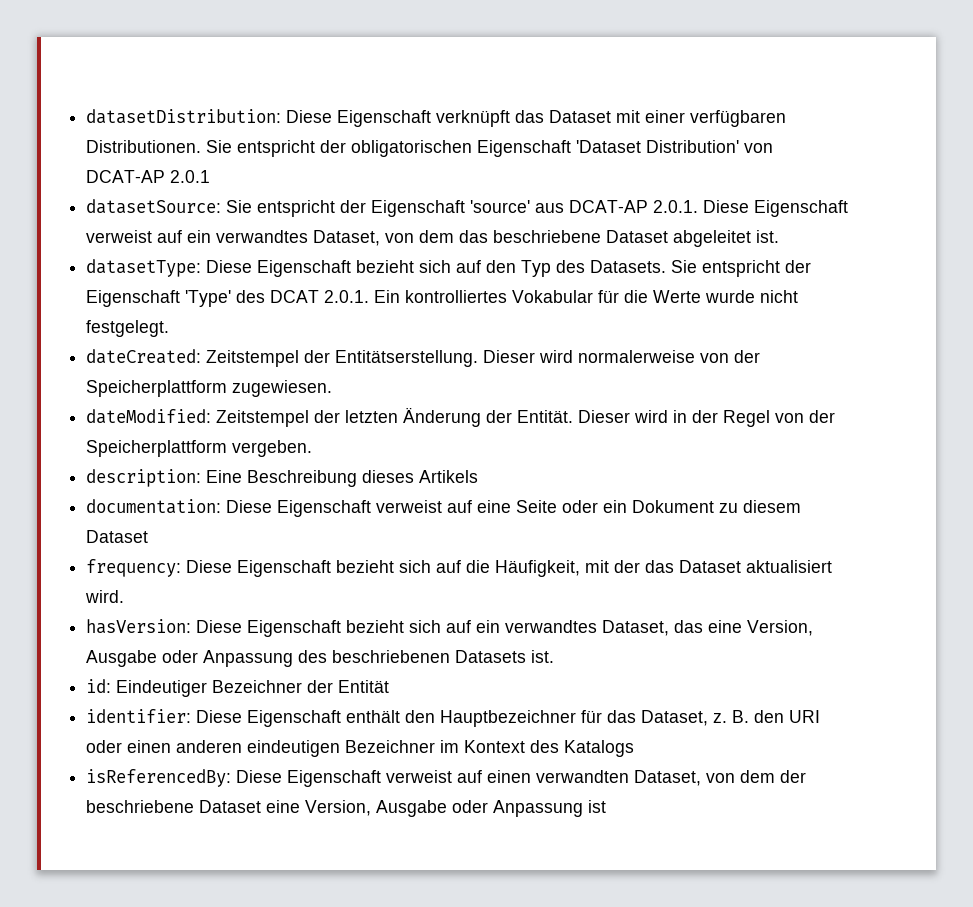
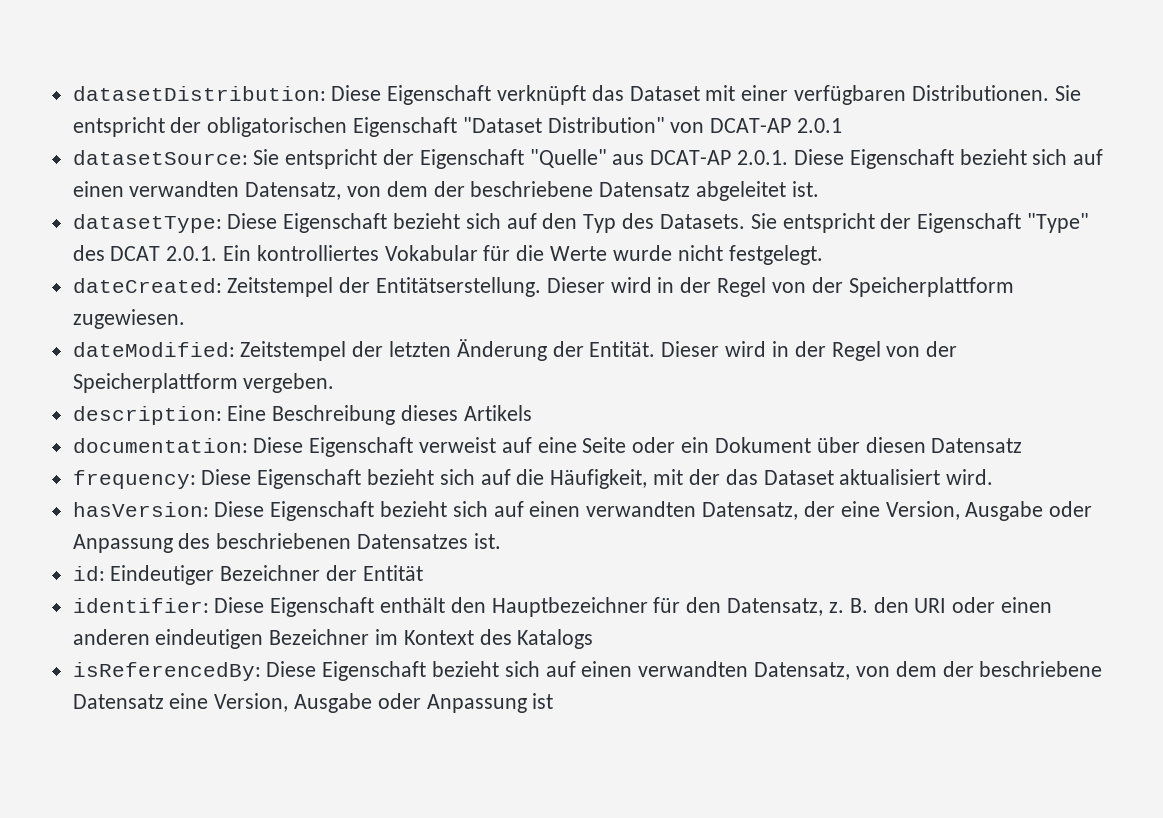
- Sie entspricht der obligatorischen Eigenschaft 'Dataset Distribution' von DCAT-AP 2.0.1
+ Sie entspricht der obligatorischen Eigenschaft "Dataset Distribution" von DCAT-AP 2.0.1
- datasetSource: Sie entspricht der Eigenschaft 'source' aus DCAT-AP 2.0.1. Diese Eigenschaft verweist auf ein verwandtes Dataset, von dem das beschriebene Dataset abgeleitet ist.
+ datasetSource: Sie entspricht der Eigenschaft "Quelle" aus DCAT-AP 2.0.1. Diese Eigenschaft bezieht sich auf einen verwandten Datensatz, von dem der beschriebene Datensatz abgeleitet ist.
- Sie entspricht der Eigenschaft 'Type' des DCAT 2.0.1. Ein kontrolliertes Vokabular für die Werte wurde nicht festgelegt.
+ Sie entspricht der Eigenschaft "Type" des DCAT 2.0.1. Ein kontrolliertes Vokabular für die Werte wurde nicht festgelegt.
- Dieser wird normalerweise von der Speicherplattform zugewiesen.
+ Dieser wird in der Regel von der Speicherplattform zugewiesen.
- documentation: Diese Eigenschaft verweist auf eine Seite oder ein Dokument zu diesem Dataset
+ documentation: Diese Eigenschaft verweist auf eine Seite oder ein Dokument über diesen Datensatz
- hasVersion: Diese Eigenschaft bezieht sich auf ein verwandtes Dataset, das eine Version, Ausgabe oder Anpassung des beschriebenen Datasets ist.
+ hasVersion: Diese Eigenschaft bezieht sich auf einen verwandten Datensatz, der eine Version, Ausgabe oder Anpassung des beschriebenen Datensatzes ist.
- identifier: Diese Eigenschaft enthält den Hauptbezeichner für das Dataset, z.
+ identifier: Diese Eigenschaft enthält den Hauptbezeichner für den Datensatz, z.
- isReferencedBy: Diese Eigenschaft verweist auf einen verwandten Dataset, von dem der beschriebene Dataset eine Version, Ausgabe oder Anpassung ist
+ isReferencedBy: Diese Eigenschaft bezieht sich auf einen verwandten Datensatz, von dem der beschriebene Datensatz eine Version, Ausgabe oder Anpassung ist

